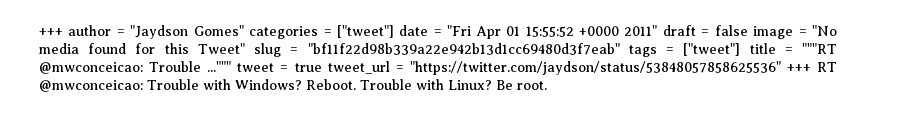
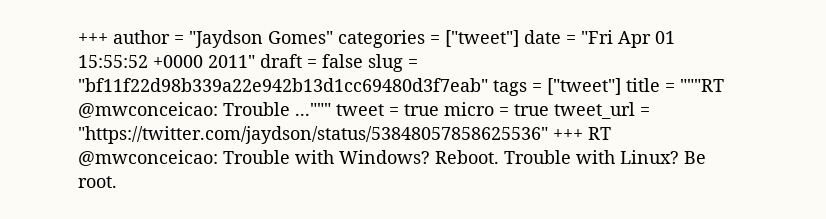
- +++ author = "Jaydson Gomes" categories = ["tweet"] date = "Fri Apr 01 15:55:52 +0000 2011" draft = false image = "No media found for this Tweet" slug = "bf11f22d98b339a22e942b13d1cc69480d3f7eab" tags = ["tweet"] title = """RT @mwconceicao: Trouble ...""" tweet = true tweet_url = "https://twitter.com/jaydson/status/53848057858625536" +++ RT @mwconceicao: Trouble with Windows?
+ +++ author = "Jaydson Gomes" categories = ["tweet"] date = "Fri Apr 01 15:55:52 +0000 2011" draft = false slug = "bf11f22d98b339a22e942b13d1cc69480d3f7eab" tags = ["tweet"] title = """RT @mwconceicao: Trouble ...""" tweet = true micro = true tweet_url = "https://twitter.com/jaydson/status/53848057858625536" +++ RT @mwconceicao: Trouble with Windows?

